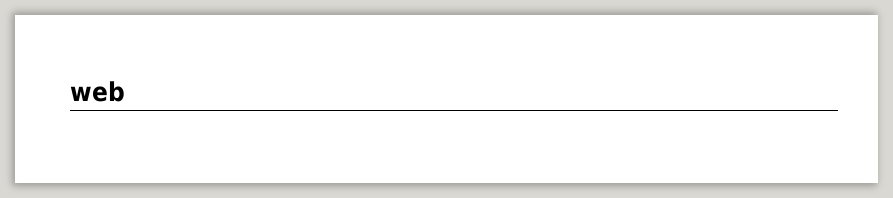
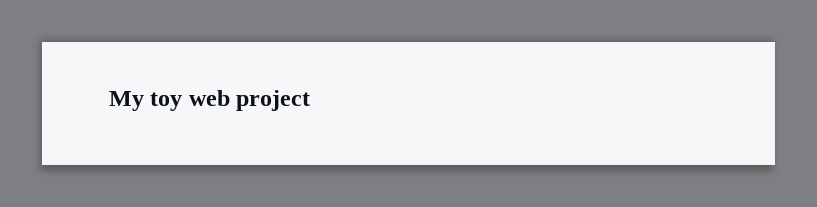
- web
+ My toy web project

